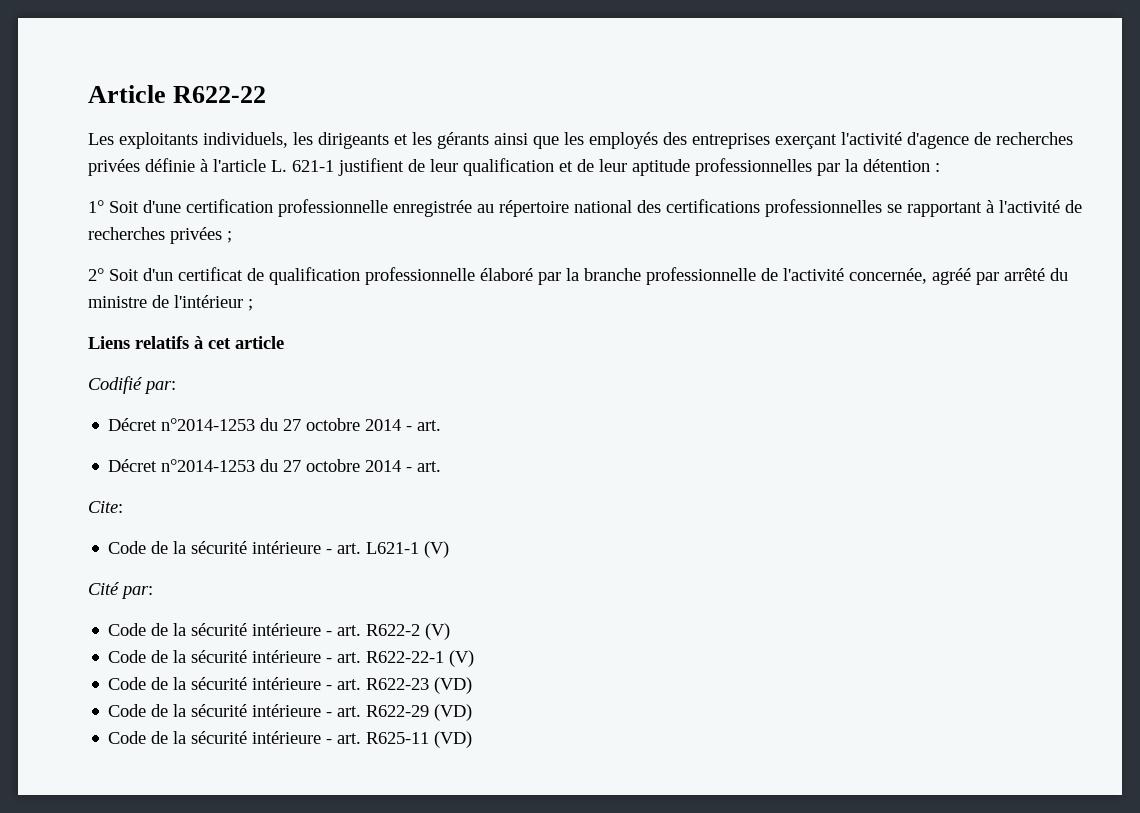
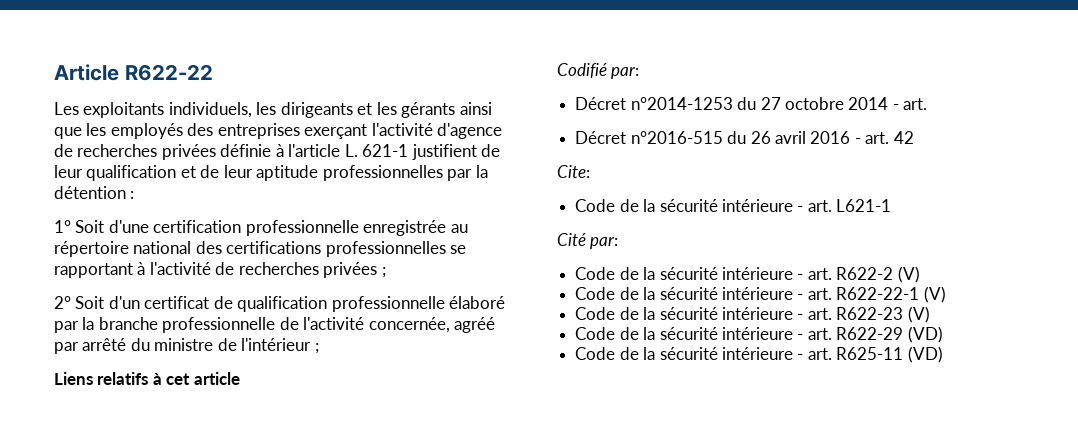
  Codifié par:
  Décret n°2014-1253 du 27 octobre 2014 - art.
- Décret n°2014-1253 du 27 octobre 2014 - art.
+ Décret n°2016-515 du 26 avril 2016 - art. 42
- Code de la sécurité intérieure - art. L621-1 (V)
+ Code de la sécurité intérieure - art. L621-1
- Code de la sécurité intérieure - art. R622-23 (VD)
+ Code de la sécurité intérieure - art. R622-23 (V)

